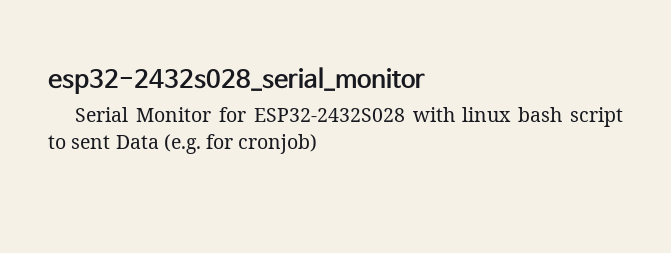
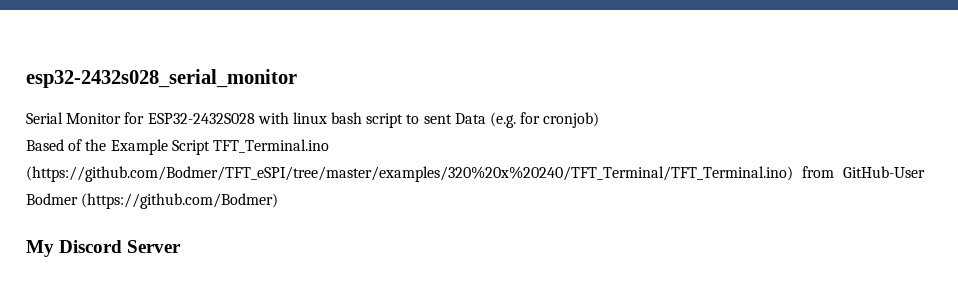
+ Based of the Example Script TFT_Terminal.ino (https://github.com/Bodmer/TFT_eSPI/tree/master/examples/320%20x%20240/TFT_Terminal/TFT_Terminal.ino) from GitHub-User Bodmer (https://github.com/Bodmer)
+ My Discord Server

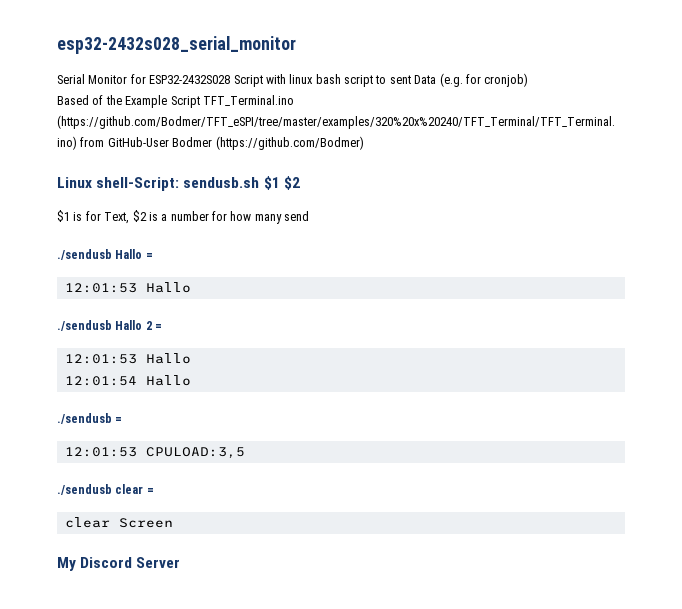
- Serial Monitor for ESP32-2432S028 with linux bash script to sent Data (e.g. for cronjob)
+ Serial Monitor for ESP32-2432S028 Script with linux bash script to sent Data (e.g. for cronjob)
+ Linux shell-Script: sendusb.sh $1 $2
+ $1 is for Text, $2 is a number for how many send
+ ./sendusb Hallo =
+ 12:01:53 Hallo
+ ./sendusb Hallo 2 =
+ 12:01:53 Hallo
+ 12:01:54 Hallo
+ ./sendusb =
+ 12:01:53 CPULOAD:3,5
+ ./sendusb clear =
+ clear Screen

